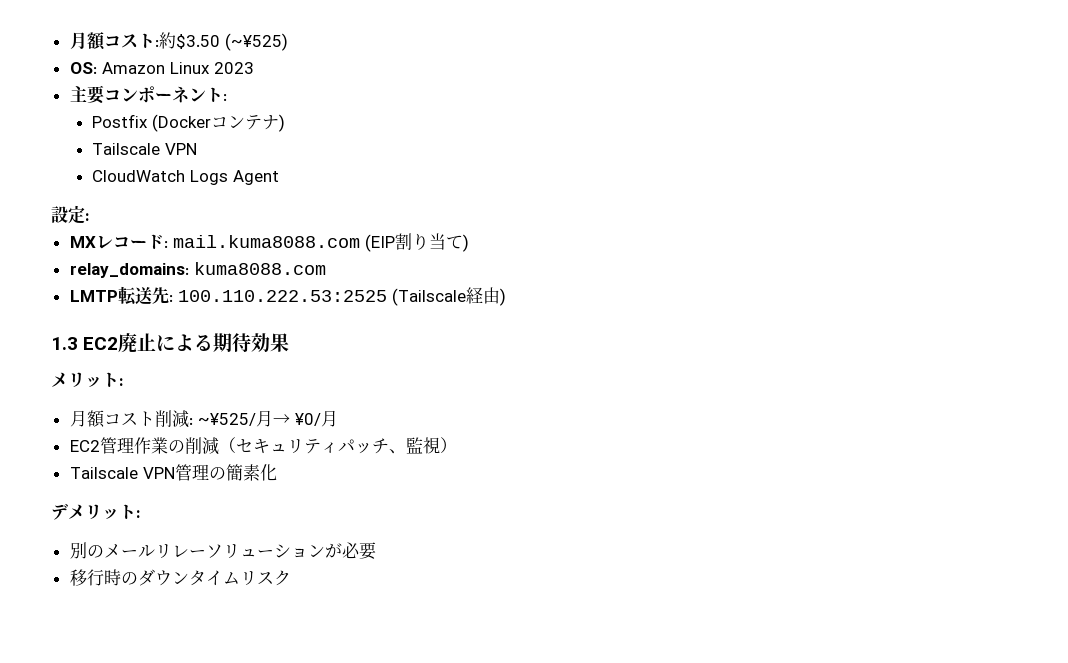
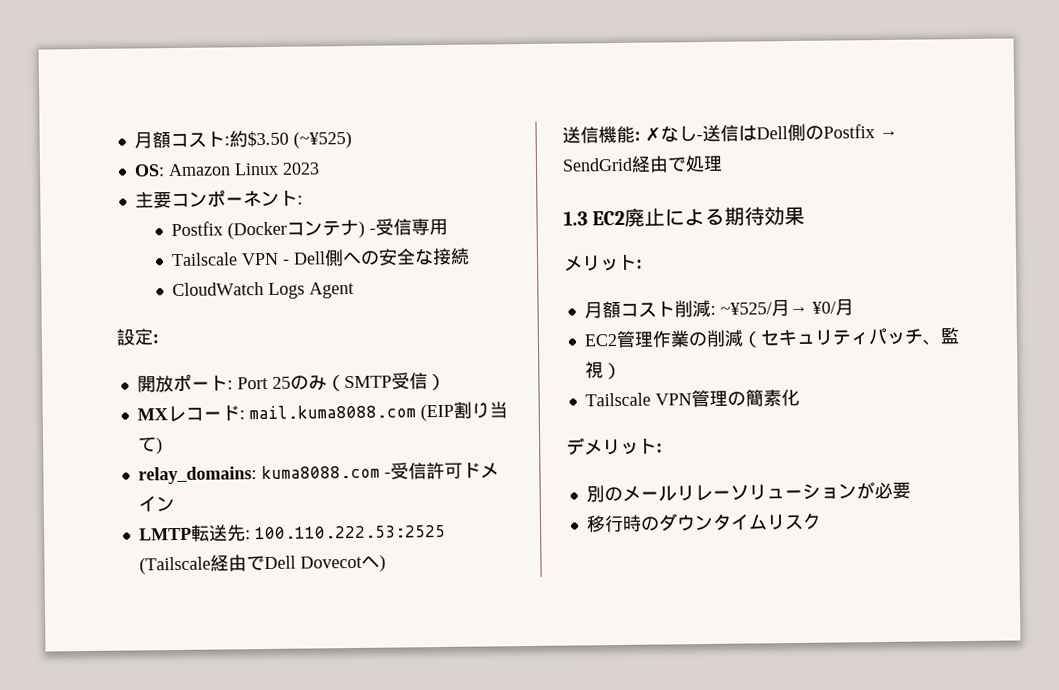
- Postfix (Dockerコンテナ)
- Tailscale VPN
+ Postfix (Dockerコンテナ) -受信専用
+ Tailscale VPN - Dell側への安全な接続
+ 開放ポート: Port 25のみ（SMTP受信）
- relay_domains: kuma8088.com
+ relay_domains: kuma8088.com -受信許可ドメイン
- LMTP転送先: 100.110.222.53:2525 (Tailscale経由)
+ LMTP転送先: 100.110.222.53:2525 (Tailscale経由でDell Dovecotへ)
+ 送信機能: ✗なし-送信はDell側のPostfix → SendGrid経由で処理

